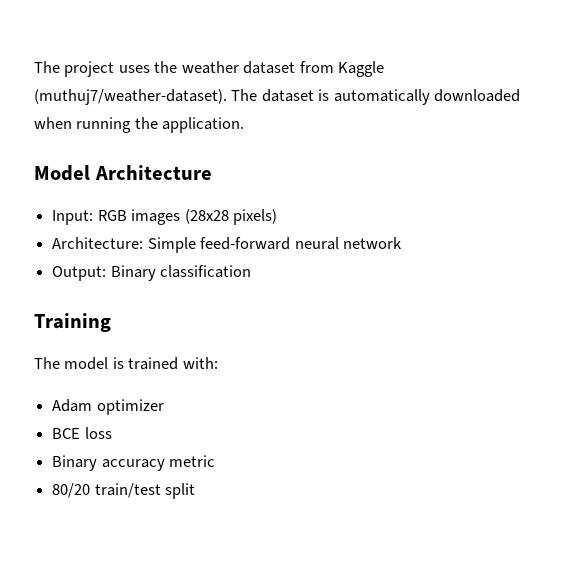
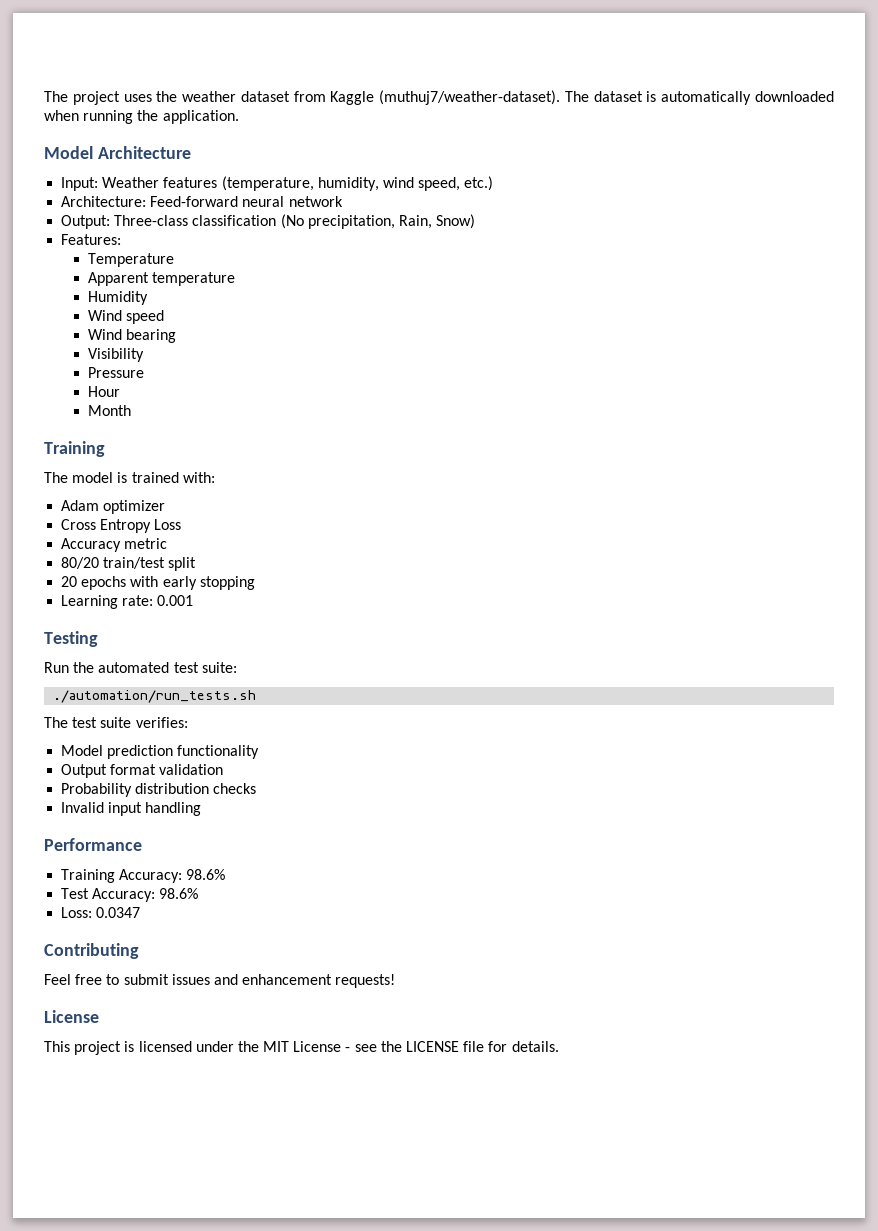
- Input: RGB images (28x28 pixels)
+ Input: Weather features (temperature, humidity, wind speed, etc.)
- Architecture: Simple feed-forward neural network
+ Architecture: Feed-forward neural network
- Output: Binary classification
+ Output: Three-class classification (No precipitation, Rain, Snow)
+ Features:
+ Temperature
+ Apparent temperature
+ Humidity
+ Wind speed
+ Wind bearing
+ Visibility
+ Pressure
+ Hour
+ Month
- BCE loss
- Binary accuracy metric
+ Cross Entropy Loss
+ Accuracy metric
+ 20 epochs with early stopping
+ Learning rate: 0.001
+ Testing
+ Run the automated test suite:
+ ./automation/run_tests.sh
+ The test suite verifies:
+ Model prediction functionality
+ Output format validation
+ Probability distribution checks
+ Invalid input handling
+ Performance
+ Training Accuracy: 98.6%
+ Test Accuracy: 98.6%
+ Loss: 0.0347
+ Contributing
+ Feel free to submit issues and enhancement requests!
+ License
+ This project is licensed under the MIT License - see the LICENSE file for details.

